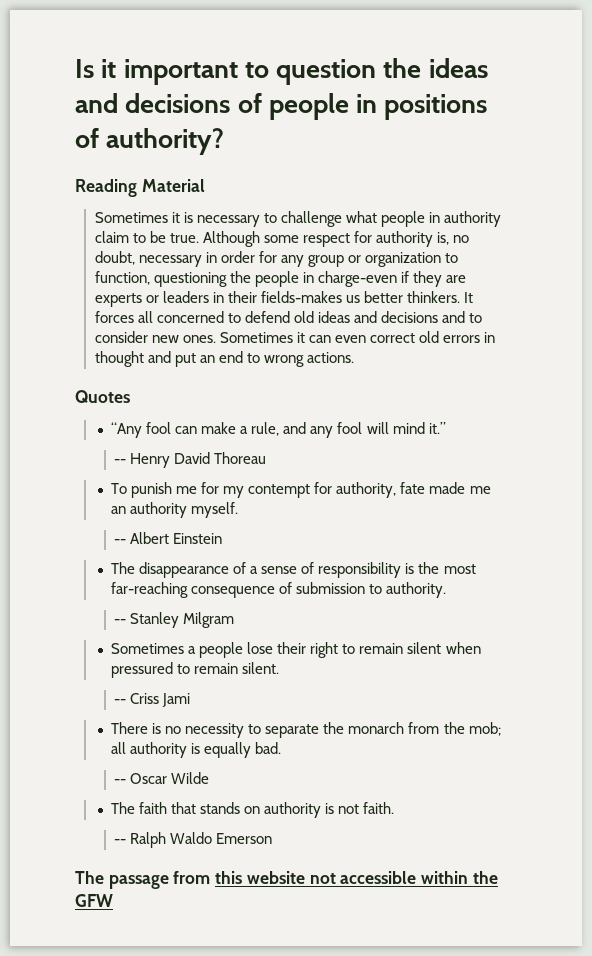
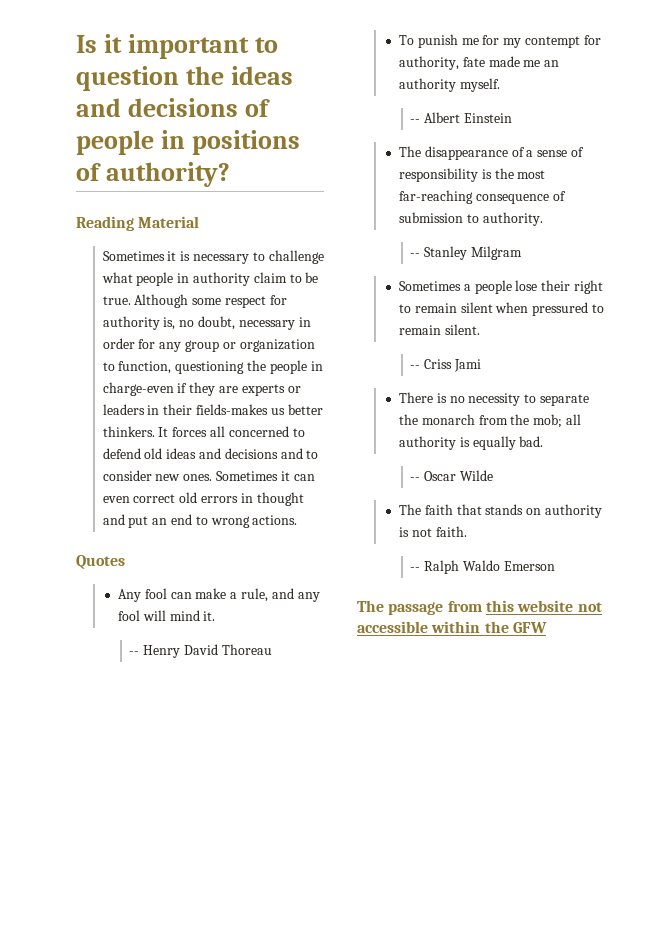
- “Any fool can make a rule, and any fool will mind it.”
+ Any fool can make a rule, and any fool will mind it.

